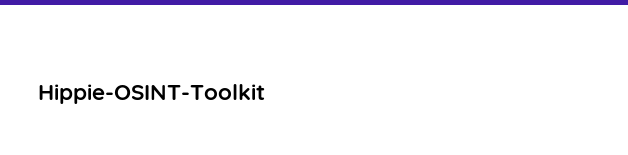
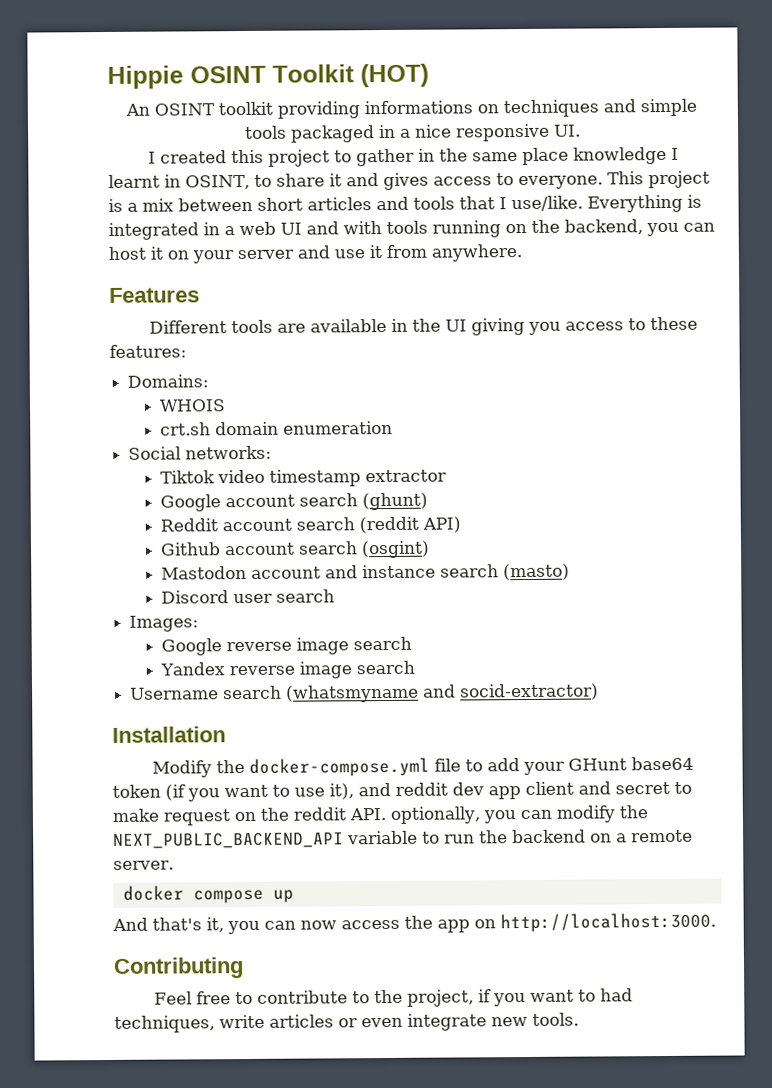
- Hippie-OSINT-Toolkit
+ Hippie OSINT Toolkit (HOT)
+ An OSINT toolkit providing informations on techniques and simple tools packaged in a nice responsive UI.
+ I created this project to gather in the same place knowledge I learnt in OSINT, to share it and gives access to everyone. This project is a mix between short articles and tools that I use/like. Everything is integrated in a web UI and with tools running on the backend, you can host it on your server and use it from anywhere.
+ Features
+ Different tools are available in the UI giving you access to these features:
+ Domains:
+ WHOIS
+ crt.sh domain enumeration
+ Social networks:
+ Tiktok video timestamp extractor
+ Google account search (ghunt)
+ Reddit account search (reddit API)
+ Github account search (osgint)
+ Mastodon account and instance search (masto)
+ Discord user search
+ Images:
+ Google reverse image search
+ Yandex reverse image search
+ Username search (whatsmyname and socid-extractor)
+ Installation
+ Modify the docker-compose.yml file to add your GHunt base64 token (if you want to use it), and reddit dev app client and secret to make request on the reddit API. optionally, you can modify the NEXT_PUBLIC_BACKEND_API variable to run the backend on a remote server.
+ docker compose up
+ And that's it, you can now access the app on http://localhost:3000.
+ Contributing
+ Feel free to contribute to the project, if you want to had techniques, write articles or even integrate new tools.

